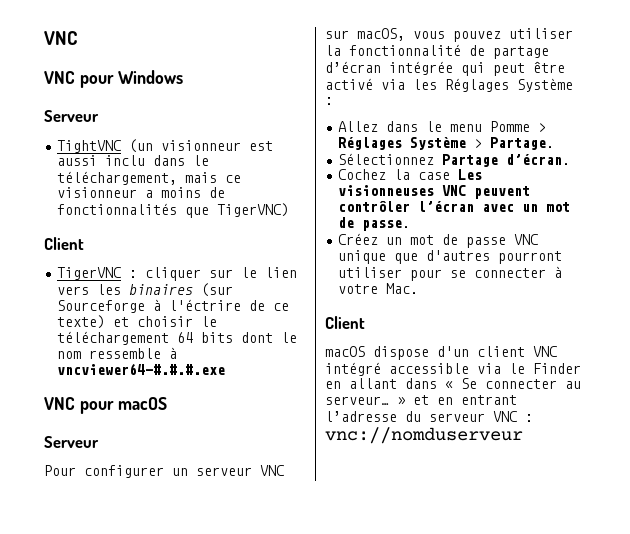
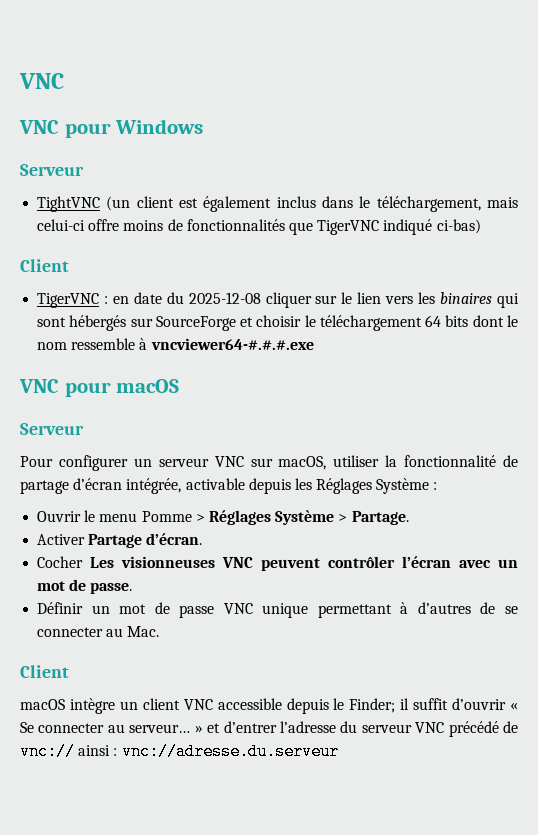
- TightVNC (un visionneur est aussi inclu dans le téléchargement, mais ce visionneur a moins de fonctionnalités que TigerVNC)
+ TightVNC (un client est également inclus dans le téléchargement, mais celui-ci offre moins de fonctionnalités que TigerVNC indiqué ci-bas)
- TigerVNC : cliquer sur le lien vers les binaires (sur Sourceforge à l'éctrire de ce texte) et choisir le téléchargement 64 bits dont le nom ressemble à vncviewer64-#.#.#.exe
+ TigerVNC : en date du 2025-12-08 cliquer sur le lien vers les binaires qui sont hébergés sur SourceForge et choisir le téléchargement 64 bits dont le nom ressemble à vncviewer64-#.#.#.exe
- Pour configurer un serveur VNC sur macOS, vous pouvez utiliser la fonctionnalité de partage d’écran intégrée qui peut être activé via les Réglages Système :
+ Pour configurer un serveur VNC sur macOS, utiliser la fonctionnalité de partage d’écran intégrée, activable depuis les Réglages Système :
- Allez dans le menu Pomme > Réglages Système > Partage.
+ Ouvrir le menu Pomme > Réglages Système > Partage.
- Sélectionnez Partage d’écran.
+ Activer Partage d’écran.
- Cochez la case Les visionneuses VNC peuvent contrôler l’écran avec un mot de passe.
+ Cocher Les visionneuses VNC peuvent contrôler l’écran avec un mot de passe.
- Créez un mot de passe VNC unique que d'autres pourront utiliser pour se connecter à votre Mac.
+ Définir un mot de passe VNC unique permettant à d’autres de se connecter au Mac.
  Client
- macOS dispose d'un client VNC intégré accessible via le Finder en allant dans « Se connecter au serveur… » et en entrant l’adresse du serveur VNC : vnc://nomduserveur
+ macOS intègre un client VNC accessible depuis le Finder; il suffit d’ouvrir « Se connecter au serveur… » et d’entrer l’adresse du serveur VNC précédé de vnc:// ainsi : vnc://adresse.du.serveur

